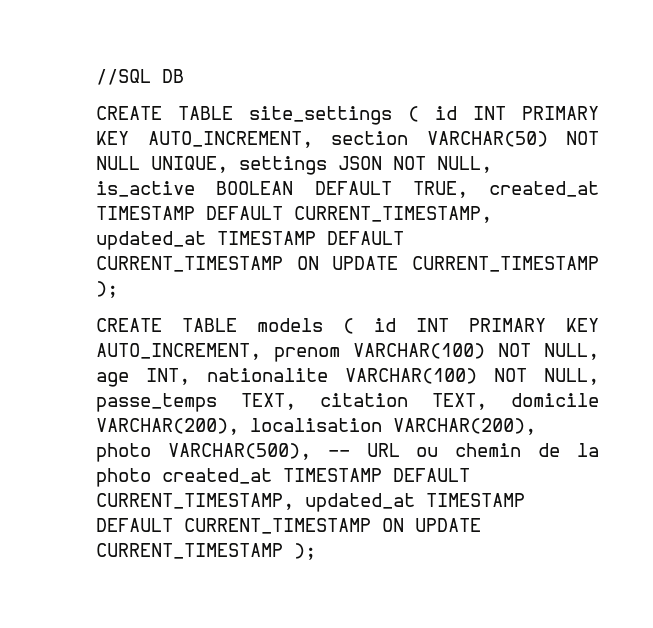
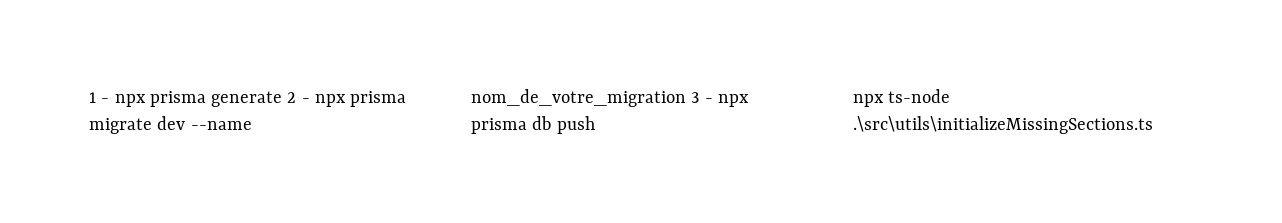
- //SQL DB
- CREATE TABLE site_settings ( id INT PRIMARY KEY AUTO_INCREMENT, section VARCHAR(50) NOT NULL UNIQUE, settings JSON NOT NULL, is_active BOOLEAN DEFAULT TRUE, created_at TIMESTAMP DEFAULT CURRENT_TIMESTAMP, updated_at TIMESTAMP DEFAULT CURRENT_TIMESTAMP ON UPDATE CURRENT_TIMESTAMP );
- CREATE TABLE models ( id INT PRIMARY KEY AUTO_INCREMENT, prenom VARCHAR(100) NOT NULL, age INT, nationalite VARCHAR(100) NOT NULL, passe_temps TEXT, citation TEXT, domicile VARCHAR(200), localisation VARCHAR(200), photo VARCHAR(500), -- URL ou chemin de la photo created_at TIMESTAMP DEFAULT CURRENT_TIMESTAMP, updated_at TIMESTAMP DEFAULT CURRENT_TIMESTAMP ON UPDATE CURRENT_TIMESTAMP );
+ 1 - npx prisma generate 2 - npx prisma migrate dev --name nom_de_votre_migration 3 - npx prisma db push
+ npx ts-node .\src\utils\initializeMissingSections.ts

